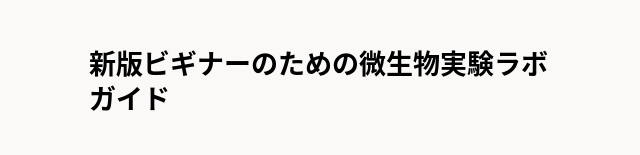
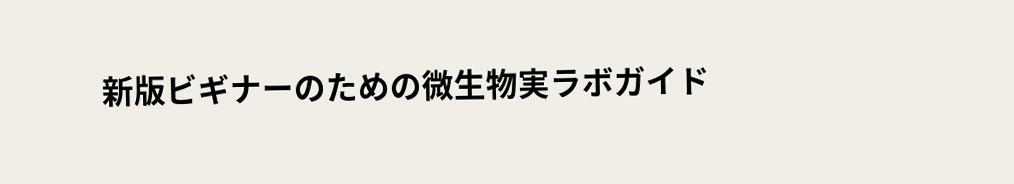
- 新版ビギナーのための微生物実験ラボガイド
+ 新版ビギナーのための微生物実ラボガイド

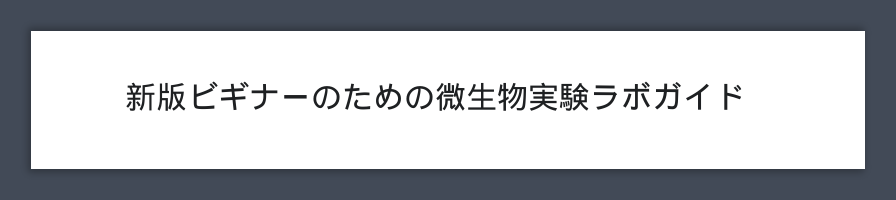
- 新版ビギナーのための微生物実ラボガイド
+ 新版ビギナーのための微生物実験ラボガイド

